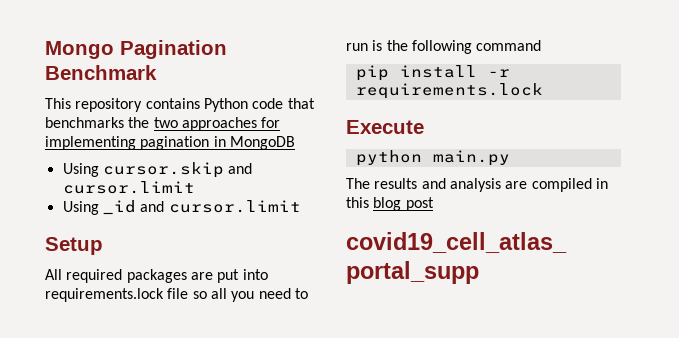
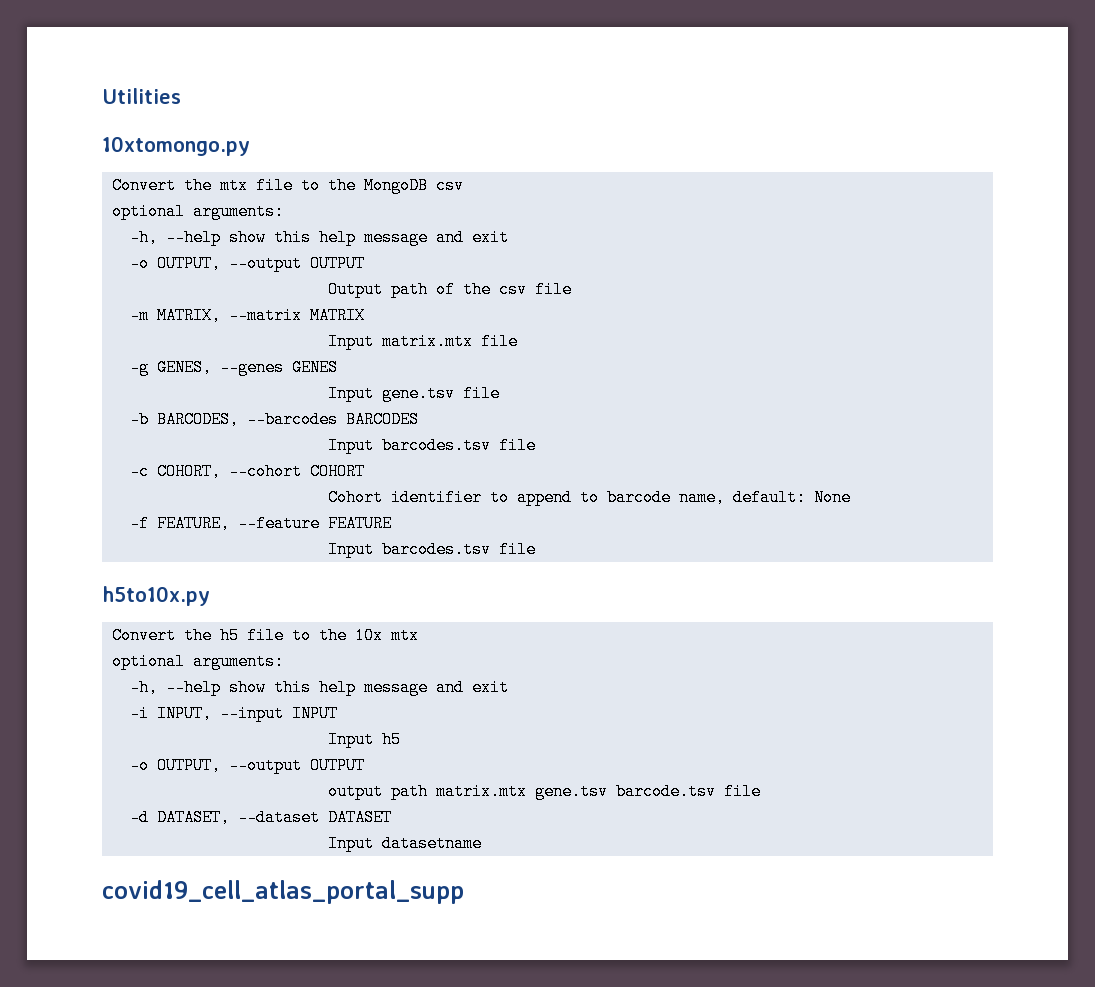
- Mongo Pagination Benchmark
- This repository contains Python code that benchmarks the two approaches for implementing pagination in MongoDB
- Using cursor.skip and cursor.limit
- Using _id and cursor.limit
- Setup
- All required packages are put into requirements.lock file so all you need to run is the following command
- pip install -r requirements.lock
- Execute
- python main.py
- The results and analysis are compiled in this blog post
+ Utilities
+ 10xtomongo.py
+ Convert the mtx file to the MongoDB csv
+ optional arguments:
+ -h, --help show this help message and exit
+ -o OUTPUT, --output OUTPUT
+ Output path of the csv file
+ -m MATRIX, --matrix MATRIX
+ Input matrix.mtx file
+ -g GENES, --genes GENES
+ Input gene.tsv file
+ -b BARCODES, --barcodes BARCODES
+ Input barcodes.tsv file
+ -c COHORT, --cohort COHORT
+ Cohort identifier to append to barcode name, default: None
+ -f FEATURE, --feature FEATURE
+ Input barcodes.tsv file
+ h5to10x.py
+ Convert the h5 file to the 10x mtx
+ optional arguments:
+ -h, --help show this help message and exit
+ -i INPUT, --input INPUT
+ Input h5
+ -o OUTPUT, --output OUTPUT
+ output path matrix.mtx gene.tsv barcode.tsv file
+ -d DATASET, --dataset DATASET
+ Input datasetname

